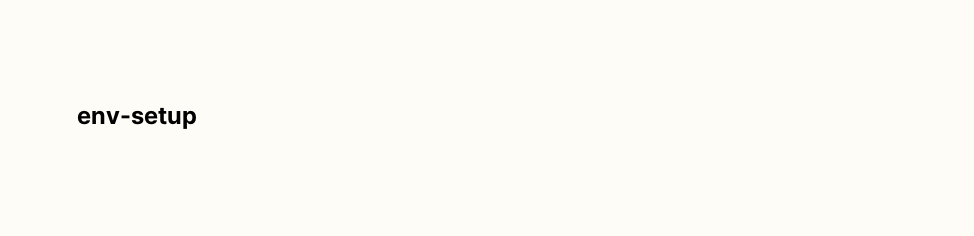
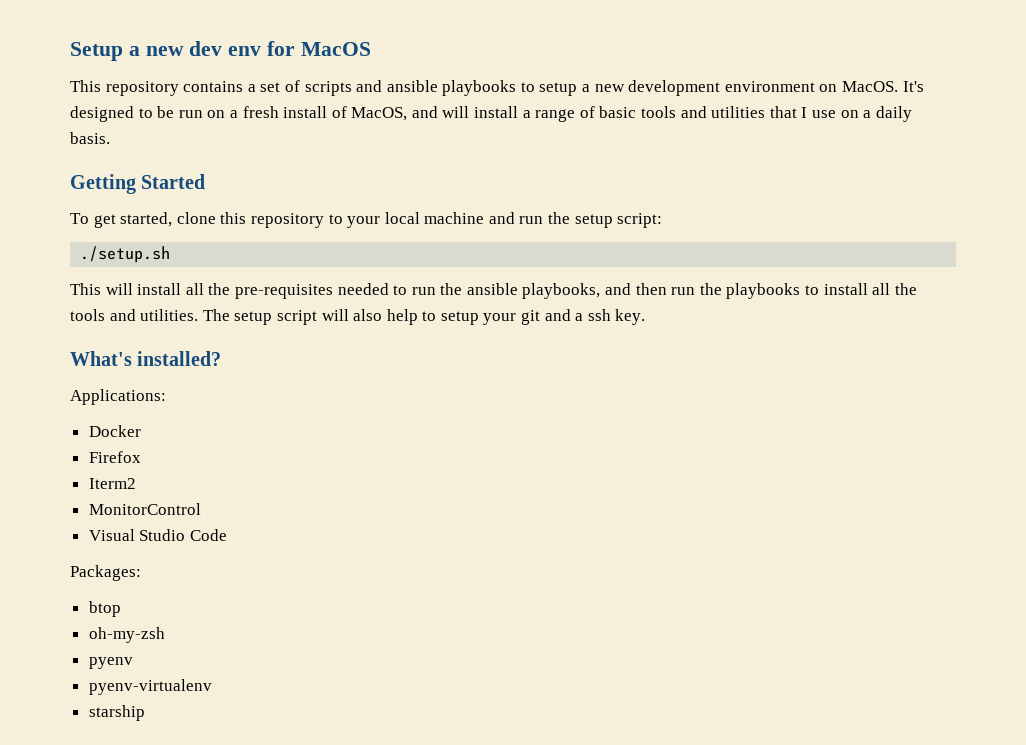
- env-setup
+ Setup a new dev env for MacOS
+ This repository contains a set of scripts and ansible playbooks to setup a new development environment on MacOS. It's designed to be run on a fresh install of MacOS, and will install a range of basic tools and utilities that I use on a daily basis.
+ Getting Started
+ To get started, clone this repository to your local machine and run the setup script:
+ ./setup.sh
+ This will install all the pre-requisites needed to run the ansible playbooks, and then run the playbooks to install all the tools and utilities. The setup script will also help to setup your git and a ssh key.
+ What's installed?
+ Applications:
+ Docker
+ Firefox
+ Iterm2
+ MonitorControl
+ Visual Studio Code
+ Packages:
+ btop
+ oh-my-zsh
+ pyenv
+ pyenv-virtualenv
+ starship

